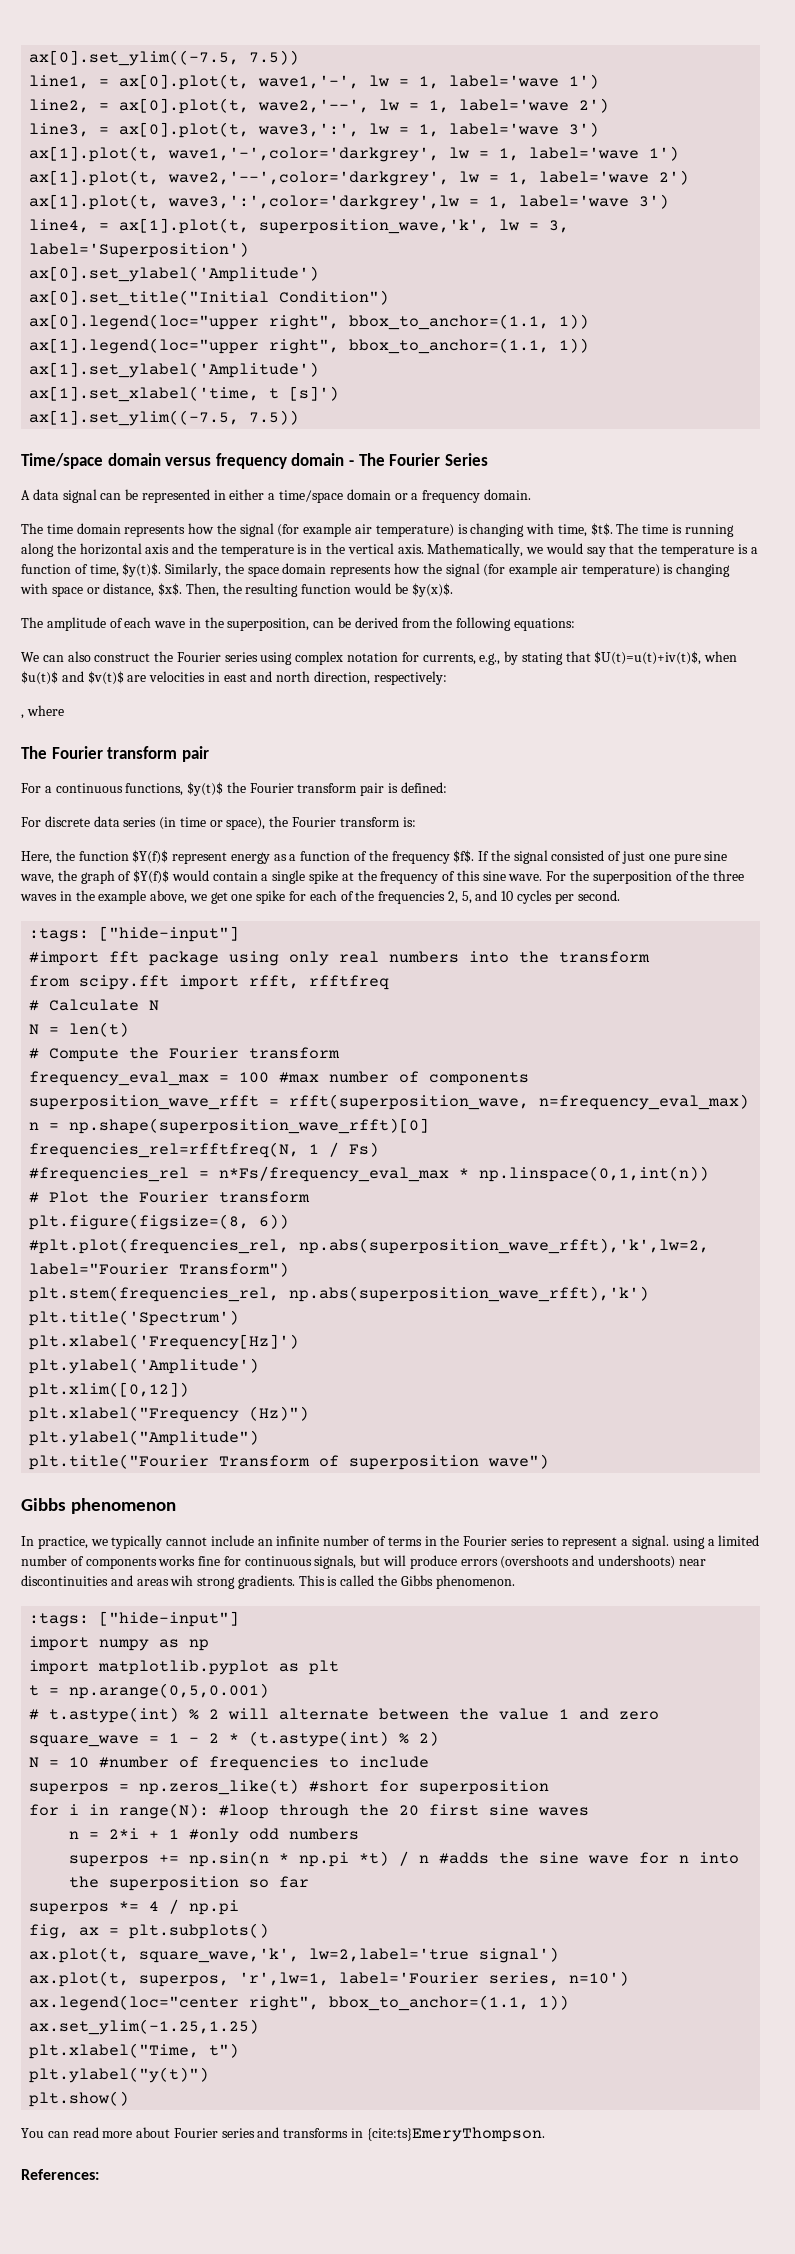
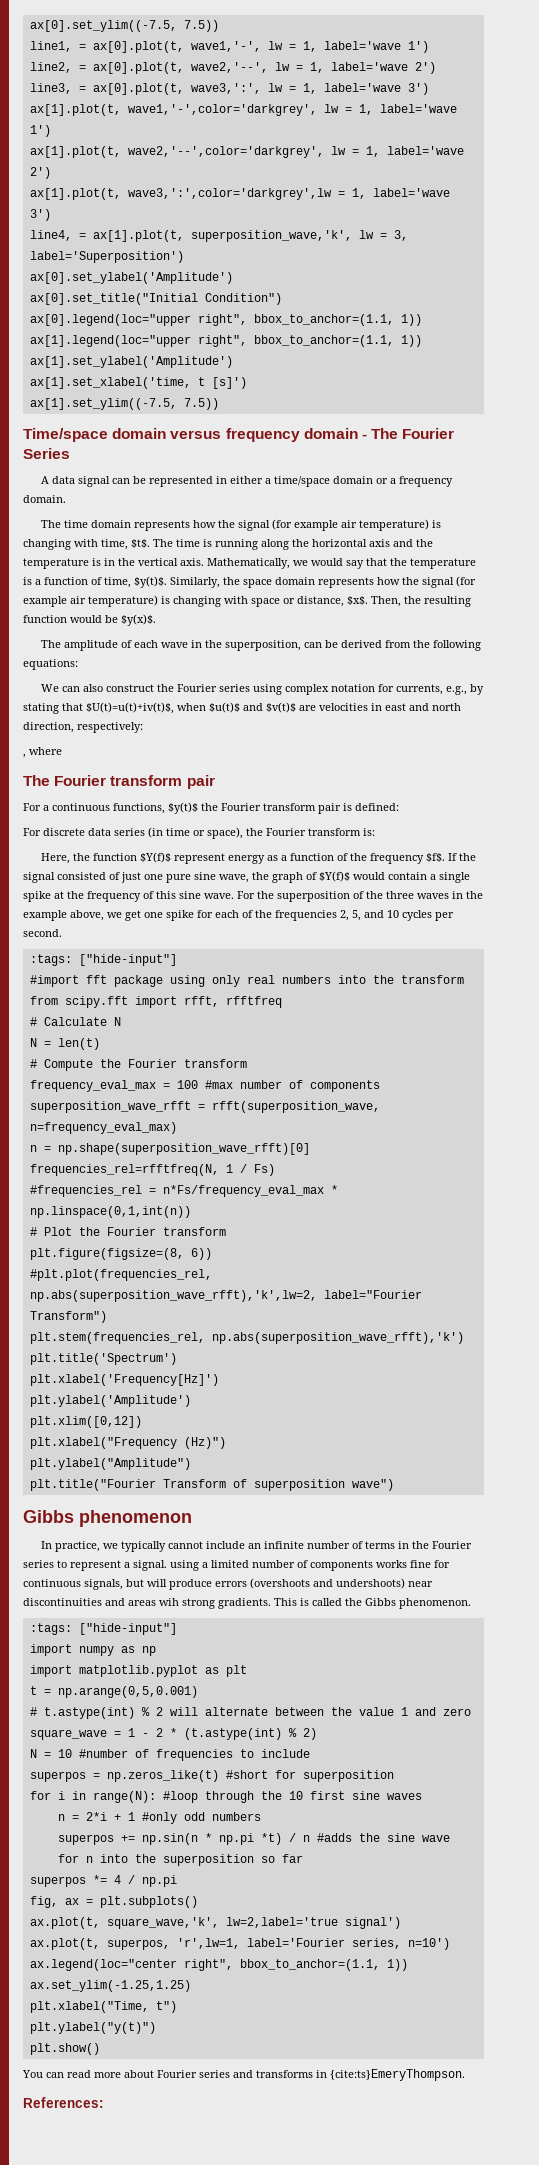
- for i in range(N): #loop through the 20 first sine waves
+ for i in range(N): #loop through the 10 first sine waves

